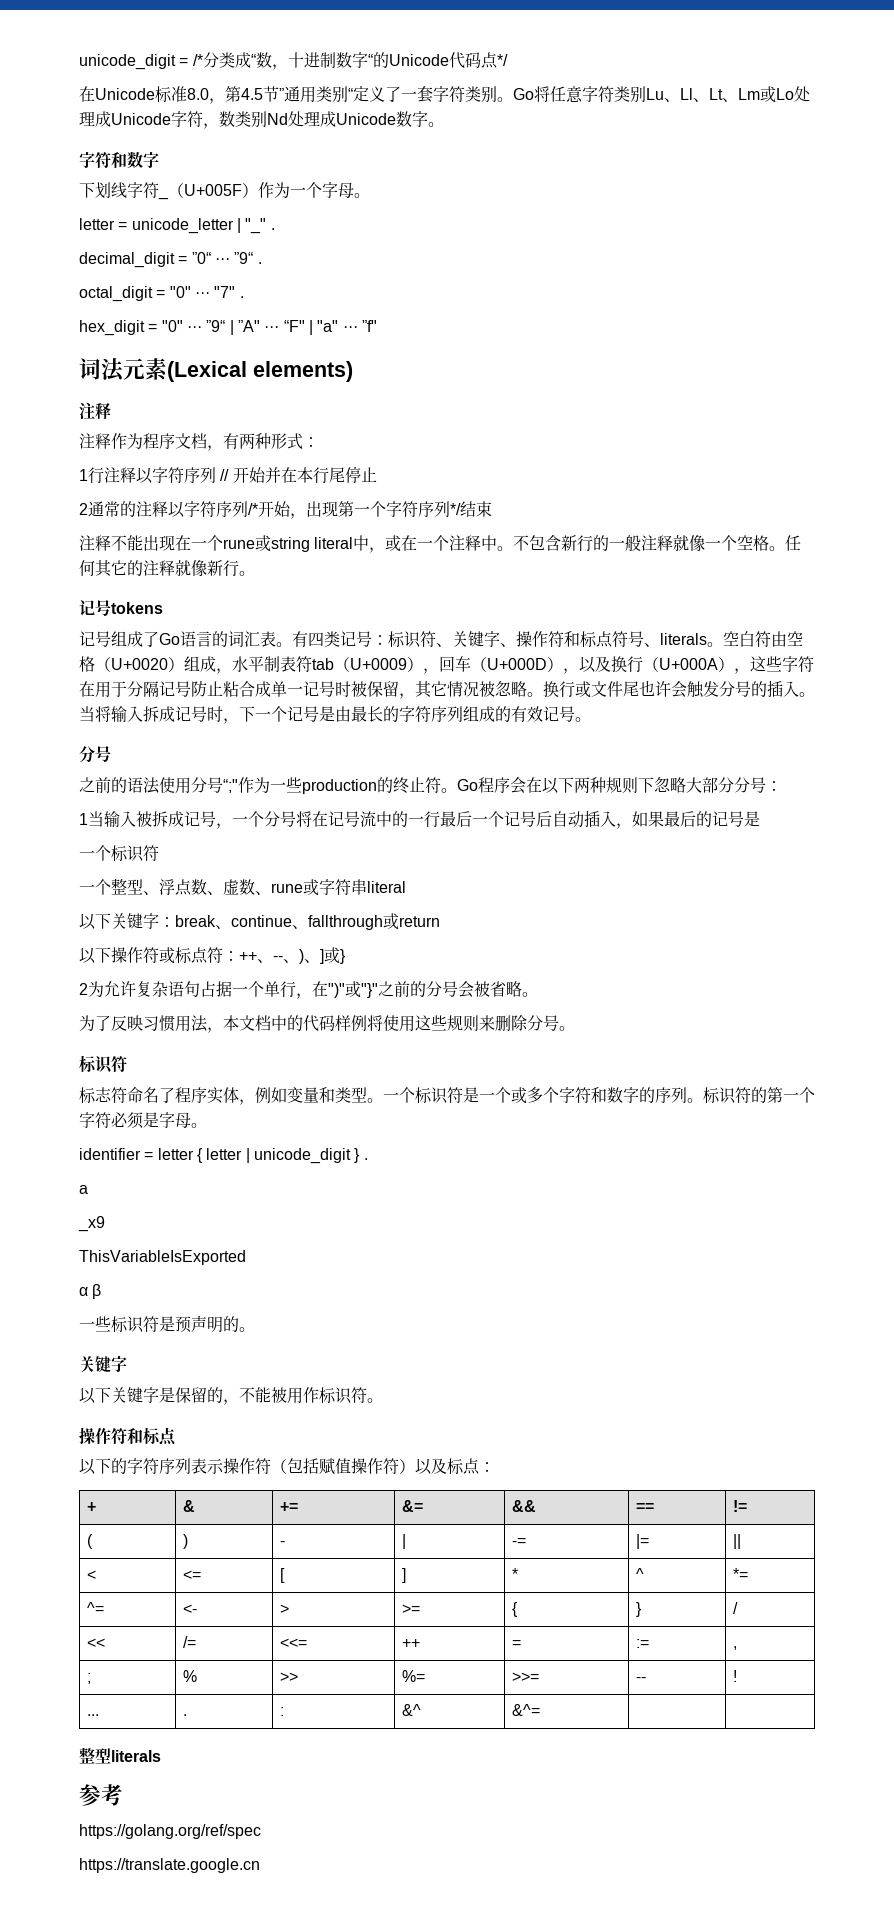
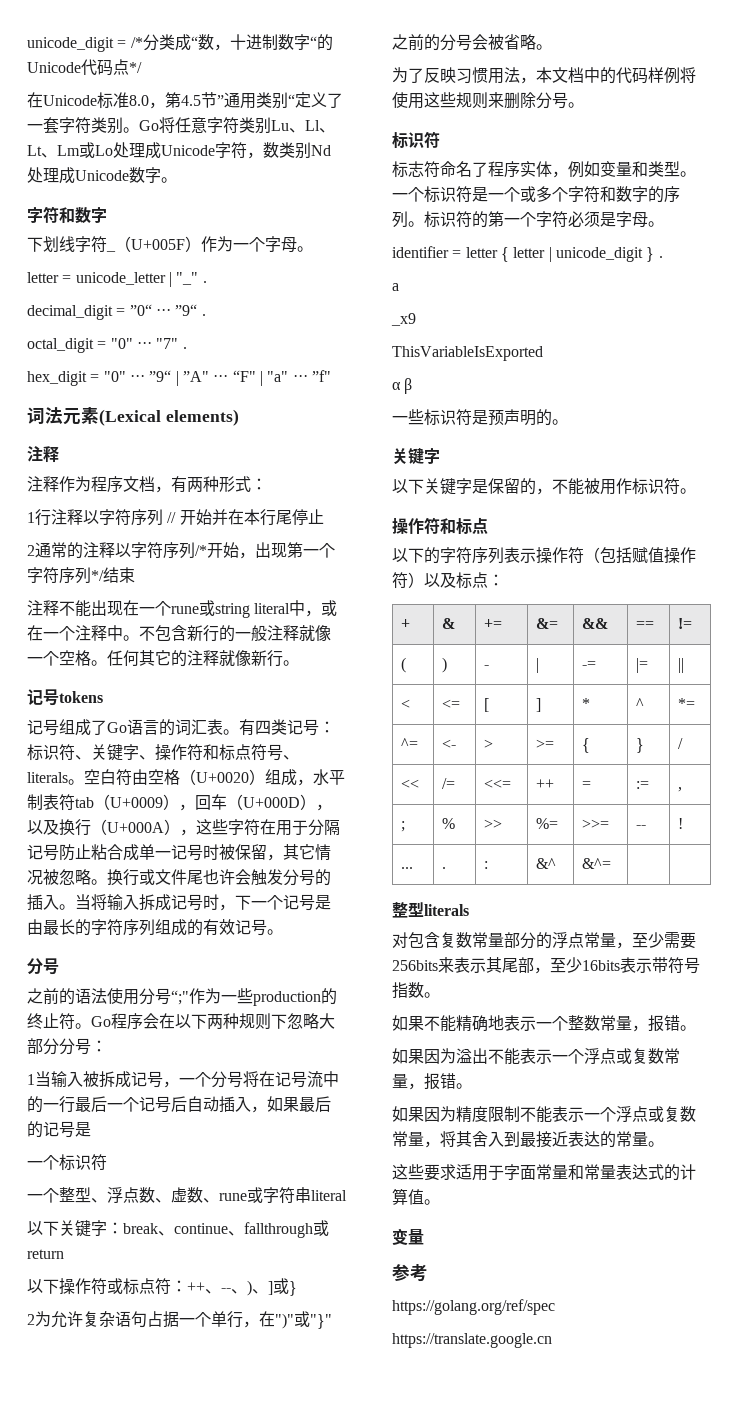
+ 对包含复数常量部分的浮点常量，至少需要256bits来表示其尾部，至少16bits表示带符号指数。
+ 如果不能精确地表示一个整数常量，报错。
+ 如果因为溢出不能表示一个浮点或复数常量，报错。
+ 如果因为精度限制不能表示一个浮点或复数常量，将其舍入到最接近表达的常量。
+ 这些要求适用于字面常量和常量表达式的计算值。
+ 变量

